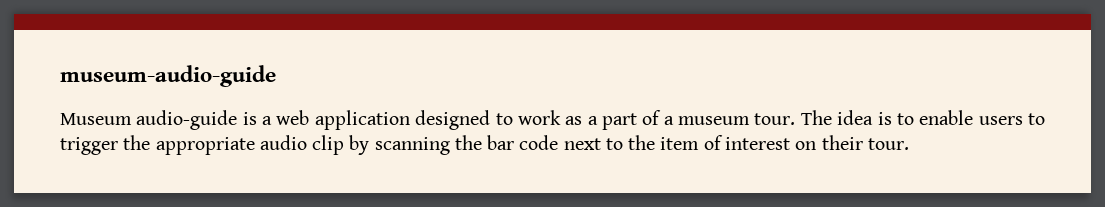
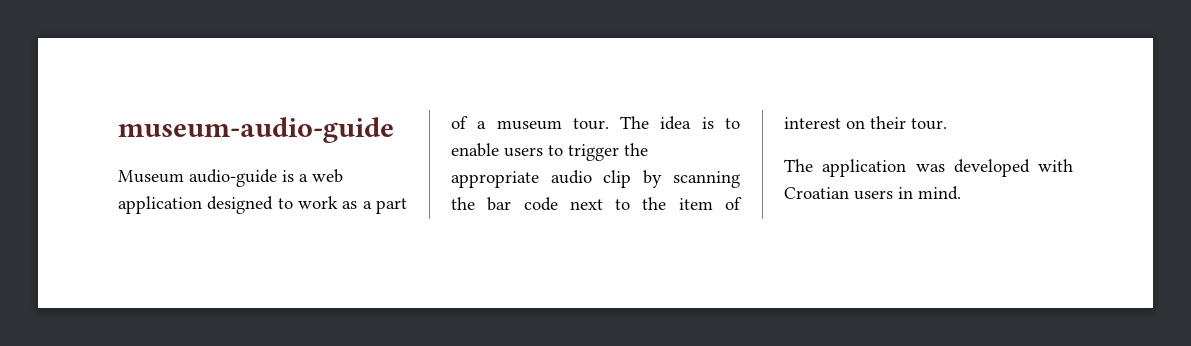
+ The application was developed with Croatian users in mind.

